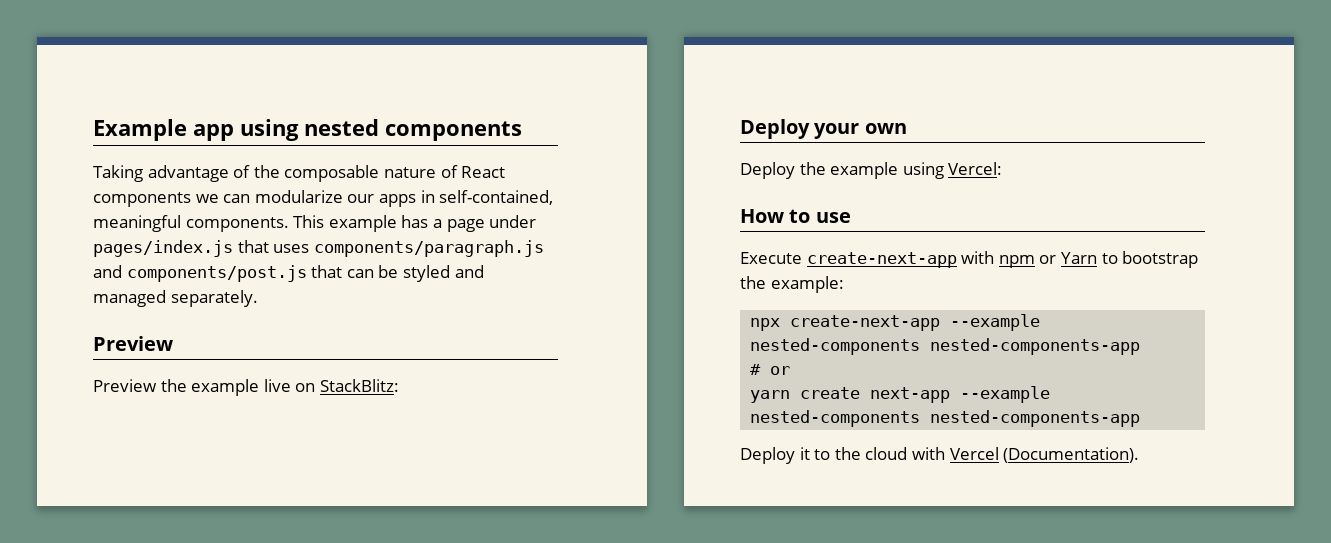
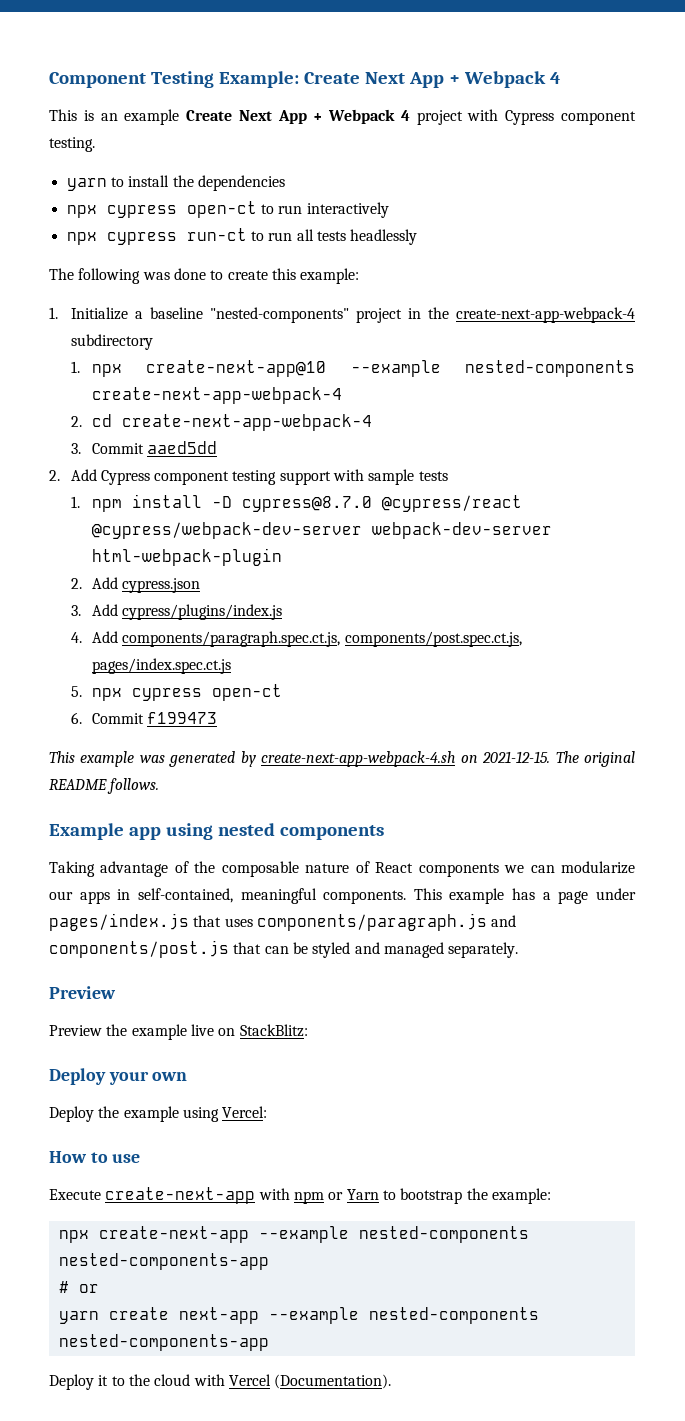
+ Component Testing Example: Create Next App + Webpack 4
+ This is an example Create Next App + Webpack 4 project with Cypress component testing.
+ yarn to install the dependencies
+ npx cypress open-ct to run interactively
+ npx cypress run-ct to run all tests headlessly
+ The following was done to create this example:
+ 1. Initialize a baseline "nested-components" project in the create-next-app-webpack-4 subdirectory
+ 1. npx create-next-app@10 --example nested-components create-next-app-webpack-4
+ 2. cd create-next-app-webpack-4
+ 3. Commit aaed5dd
+ 2. Add Cypress component testing support with sample tests
+ 1. npm install -D cypress@8.7.0 @cypress/react @cypress/webpack-dev-server webpack-dev-server html-webpack-plugin
+ 2. Add cypress.json
+ 3. Add cypress/plugins/index.js
+ 4. Add components/paragraph.spec.ct.js, components/post.spec.ct.js, pages/index.spec.ct.js
+ 5. npx cypress open-ct
+ 6. Commit f199473
+ This example was generated by create-next-app-webpack-4.sh on 2021-12-15. The original README follows.

